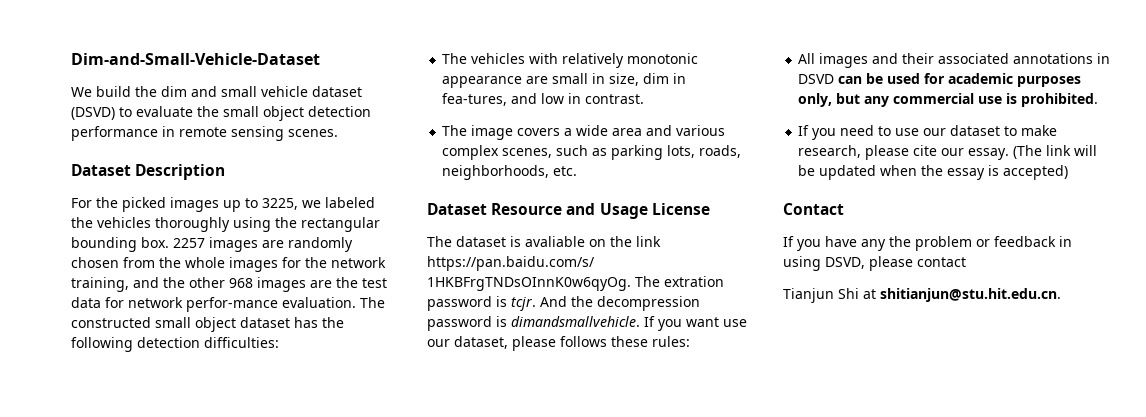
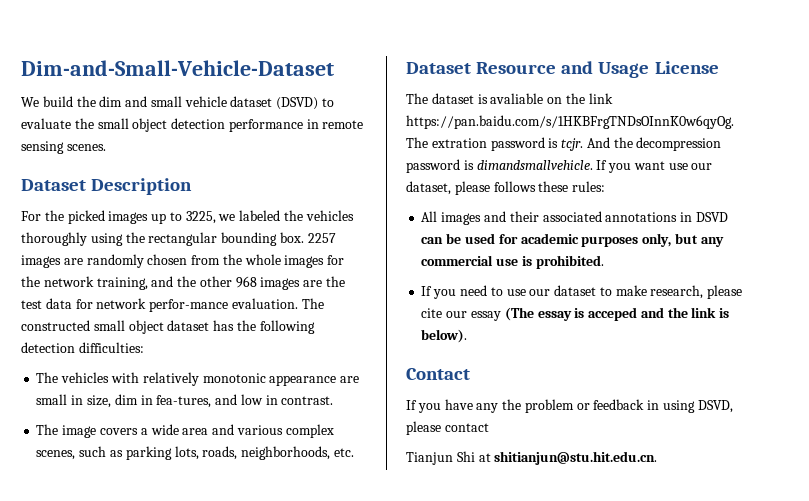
- If you need to use our dataset to make research, please cite our essay. (The link will be updated when the essay is accepted)
+ If you need to use our dataset to make research, please cite our essay (The essay is acceped and the link is below).

